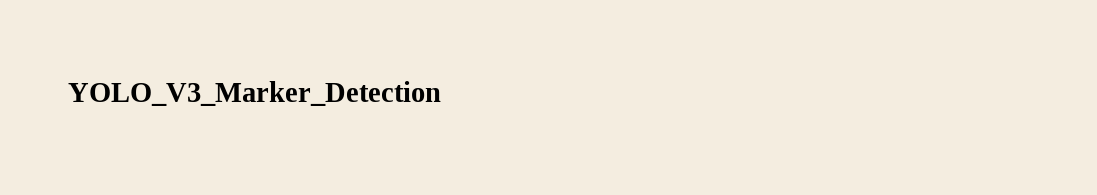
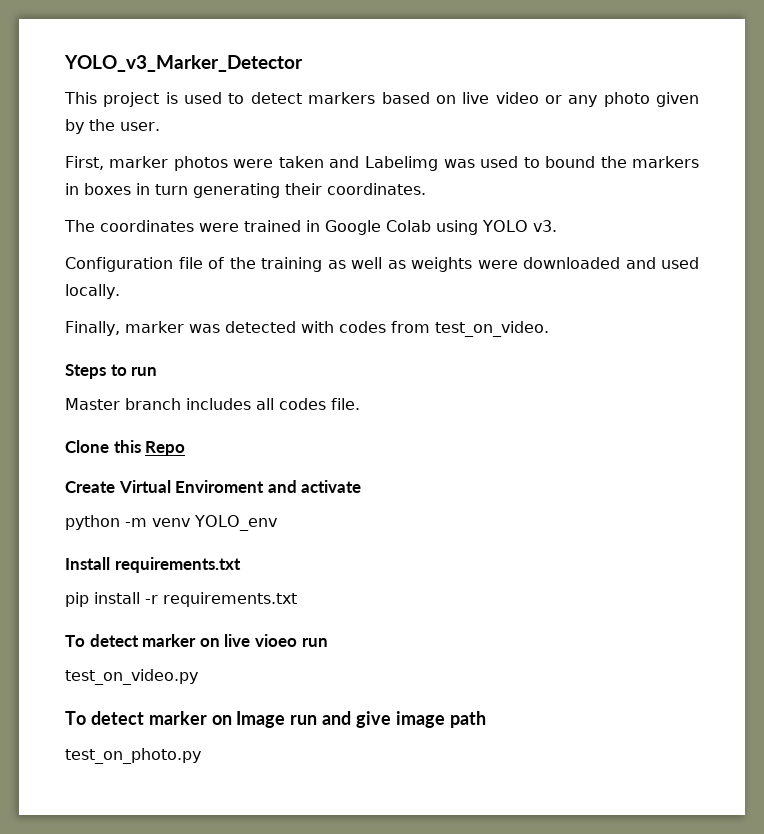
- YOLO_V3_Marker_Detection
+ YOLO_v3_Marker_Detector
+ This project is used to detect markers based on live video or any photo given by the user.
+ First, marker photos were taken and Labelimg was used to bound the markers in boxes in turn generating their coordinates.
+ The coordinates were trained in Google Colab using YOLO v3.
+ Configuration file of the training as well as weights were downloaded and used locally.
+ Finally, marker was detected with codes from test_on_video.
+ Steps to run
+ Master branch includes all codes file.
+ Clone this Repo
+ Create Virtual Enviroment and activate
+ python -m venv YOLO_env
+ Install requirements.txt
+ pip install -r requirements.txt
+ To detect marker on live vioeo run
+ test_on_video.py
+ To detect marker on Image run and give image path
+ test_on_photo.py

